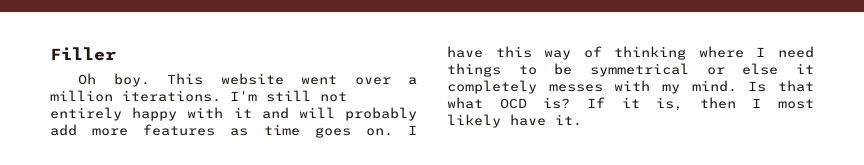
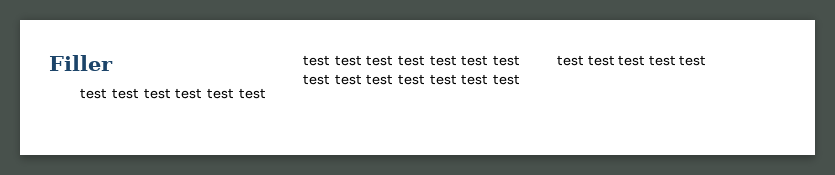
- Oh boy. This website went over a million iterations. I'm still not entirely happy with it and will probably add more features as time goes on. I have this way of thinking where I need things to be symmetrical or else it completely messes with my mind. Is that what OCD is? If it is, then I most likely have it.
+ test test test test test test test test test test test test test test test test test test test test test test test test test

